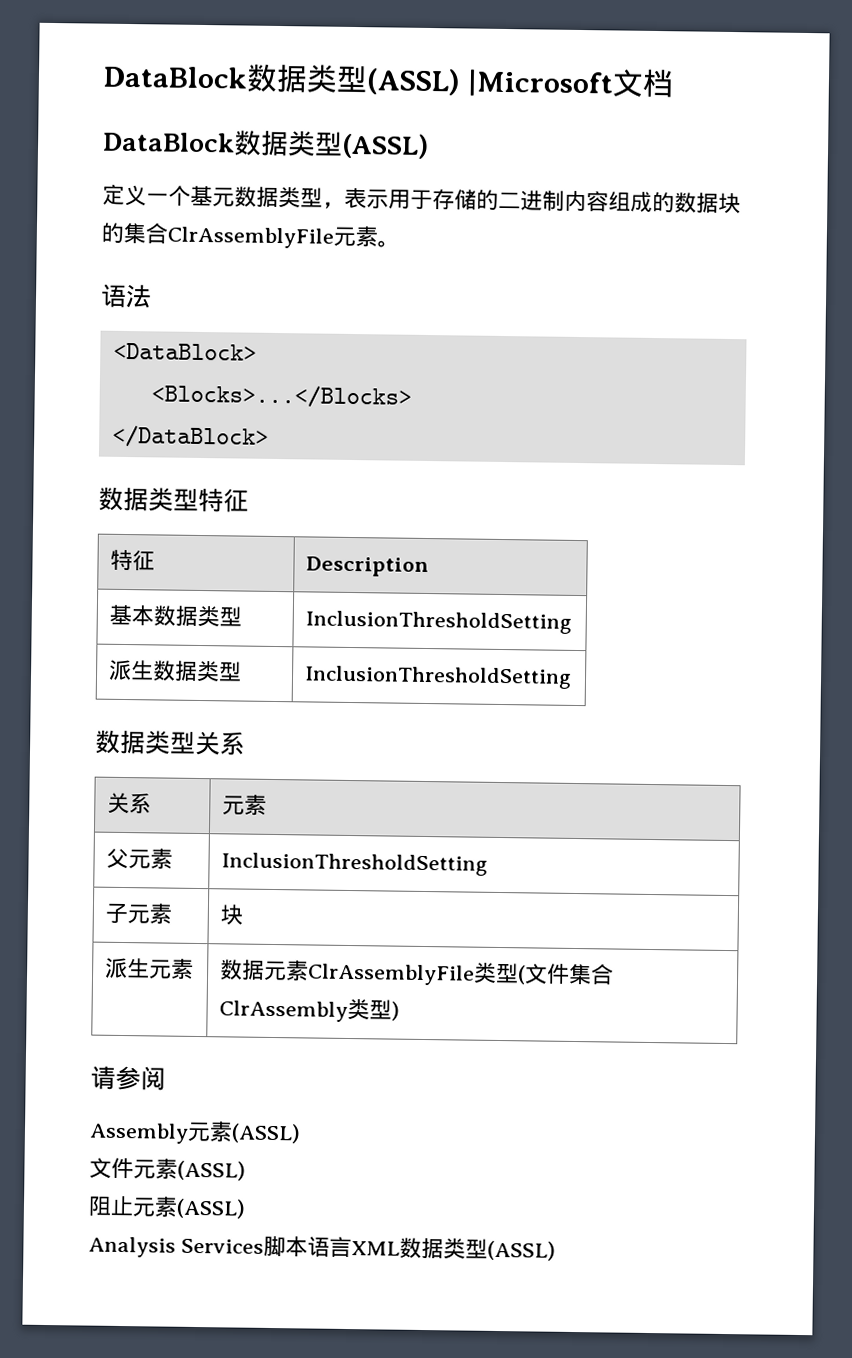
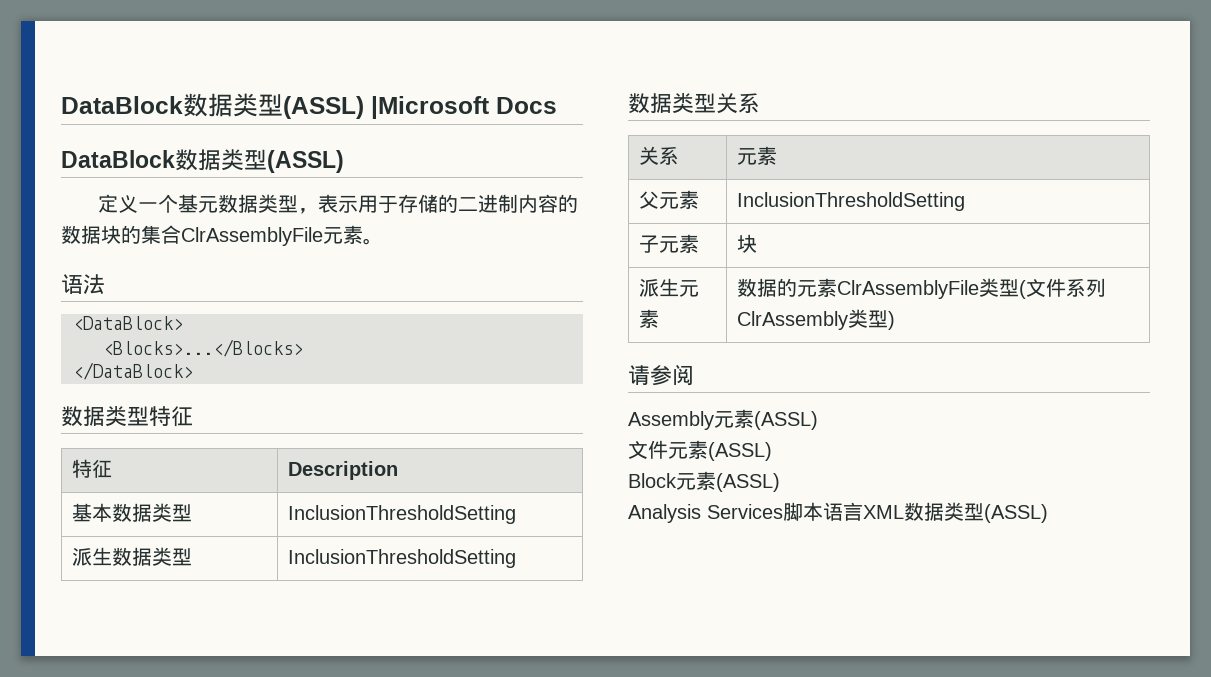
- DataBlock数据类型(ASSL) |Microsoft文档
+ DataBlock数据类型(ASSL) |Microsoft Docs
- 定义一个基元数据类型，表示用于存储的二进制内容组成的数据块的集合ClrAssemblyFile元素。
+ 定义一个基元数据类型，表示用于存储的二进制内容的数据块的集合ClrAssemblyFile元素。
- 派生元素 | 数据元素ClrAssemblyFile类型(文件集合ClrAssembly类型)
+ 派生元素 | 数据的元素ClrAssemblyFile类型(文件系列ClrAssembly类型)
- 阻止元素(ASSL)
+ Block元素(ASSL)

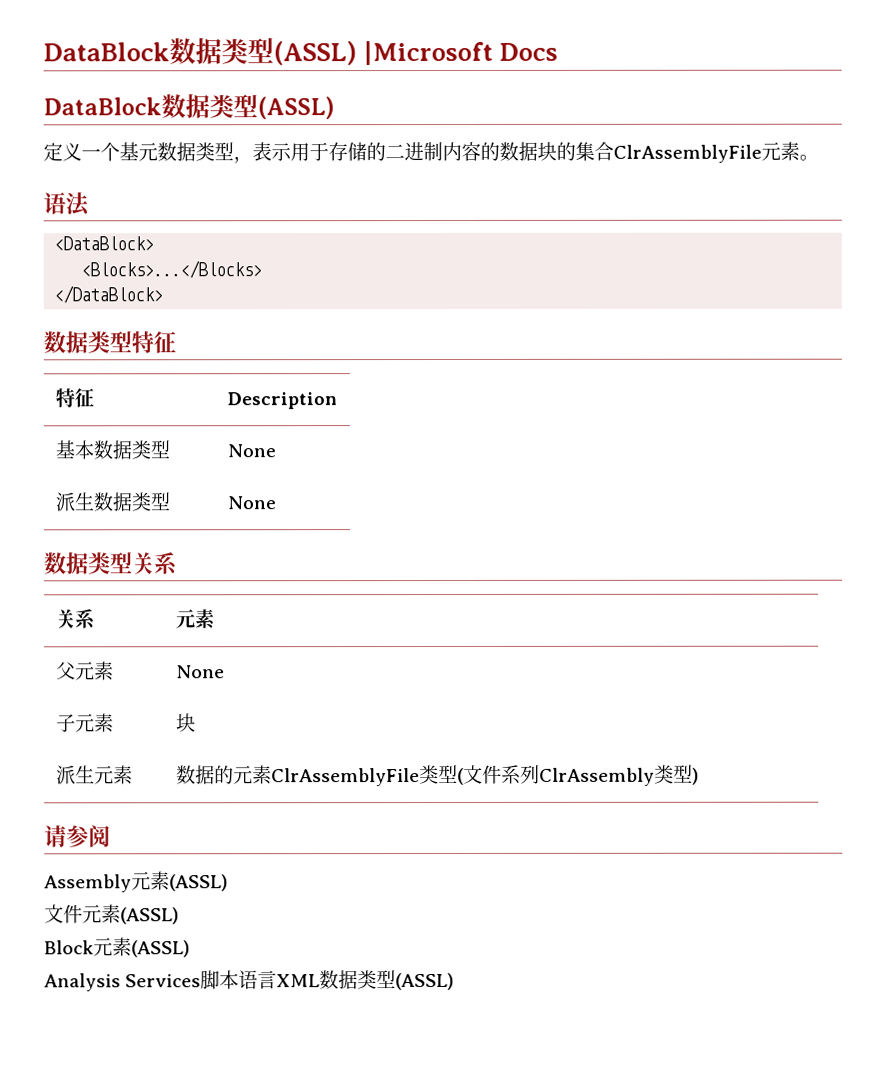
- 基本数据类型 | InclusionThresholdSetting
+ 基本数据类型 | None
- 派生数据类型 | InclusionThresholdSetting
+ 派生数据类型 | None
- 父元素 | InclusionThresholdSetting
+ 父元素 | None

